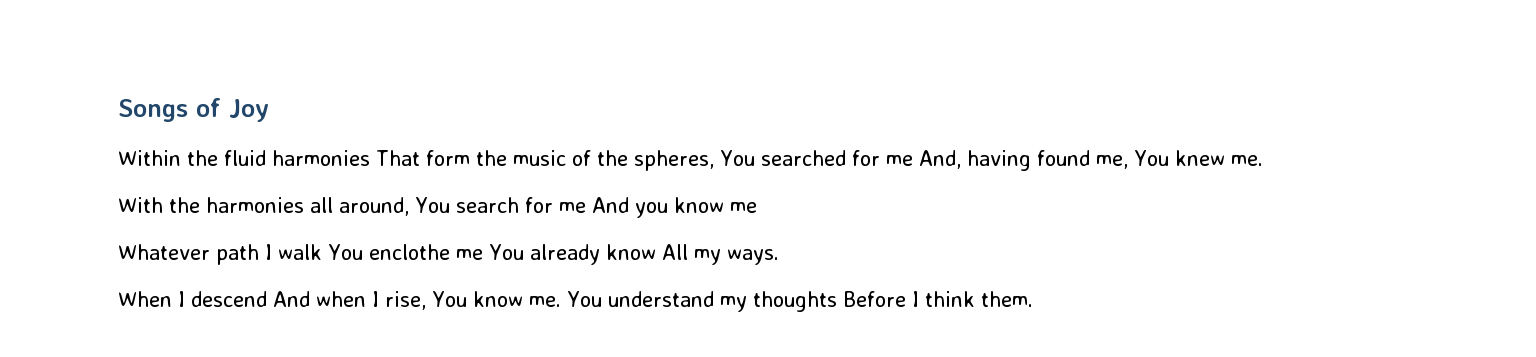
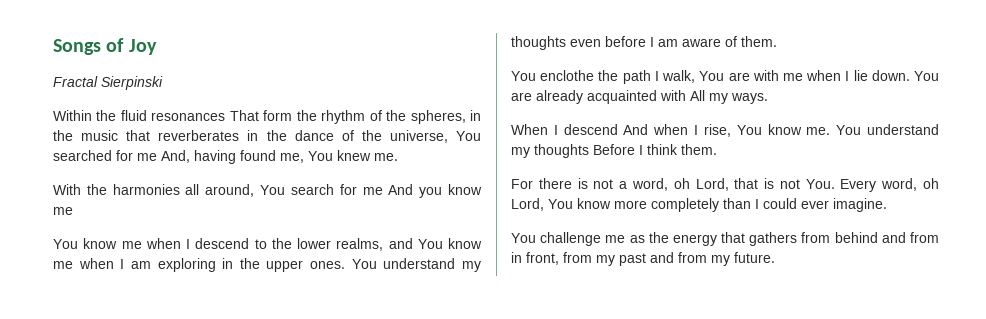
+ Fractal Sierpinski
- Within the fluid harmonies That form the music of the spheres, You searched for me And, having found me, You knew me.
+ Within the fluid resonances That form the rhythm of the spheres, in the music that reverberates in the dance of the universe, You searched for me And, having found me, You knew me.
- Whatever path I walk You enclothe me You already know All my ways.
+ You know me when I descend to the lower realms, and You know me when I am exploring in the upper ones. You understand my thoughts even before I am aware of them.
+ You enclothe the path I walk, You are with me when I lie down. You are already acquainted with All my ways.
+ For there is not a word, oh Lord, that is not You. Every word, oh Lord, You know more completely than I could ever imagine.
+ You challenge me as the energy that gathers from behind and from in front, from my past and from my future.

